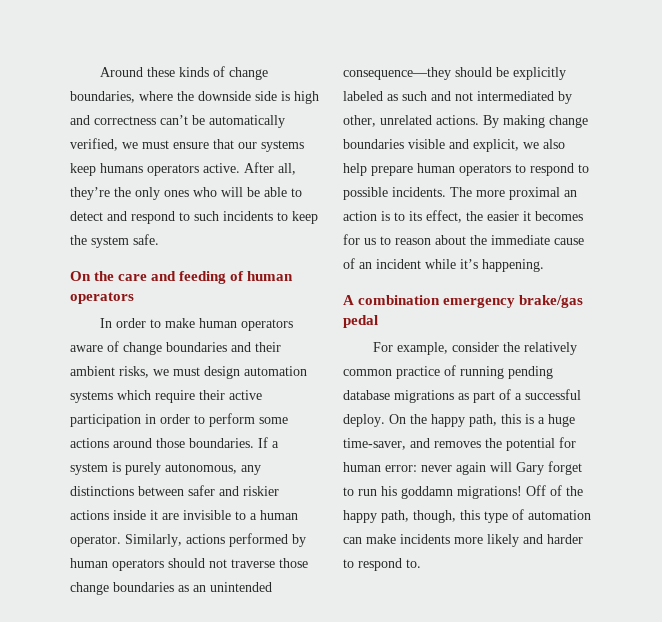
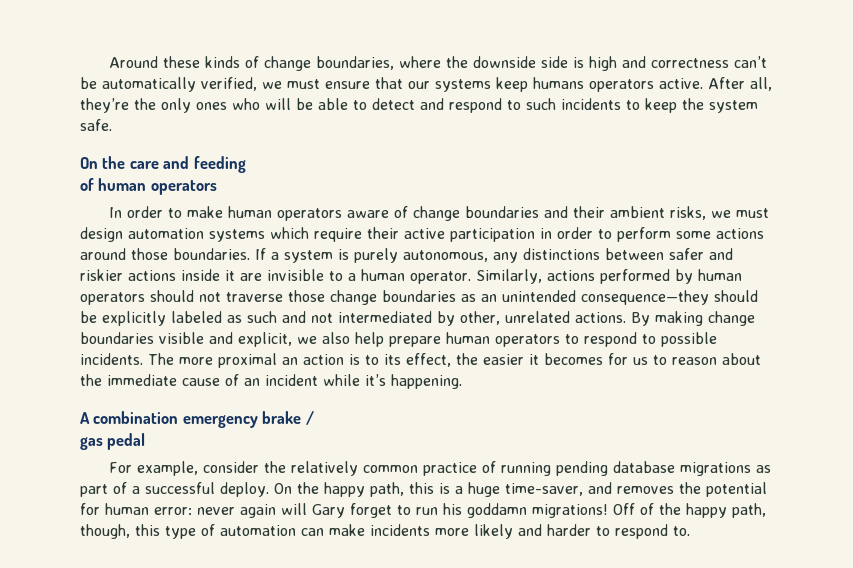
- On the care and feeding of human operators
+ On the care and feeding
+ of human operators
- A combination emergency brake/gas pedal
+ A combination emergency brake /
+ gas pedal

